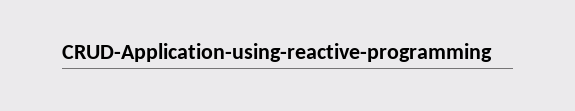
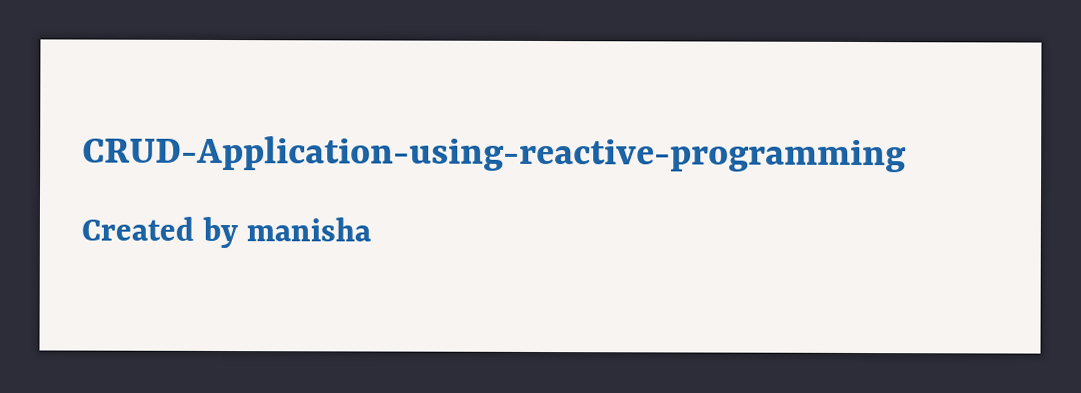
+ Created by manisha

